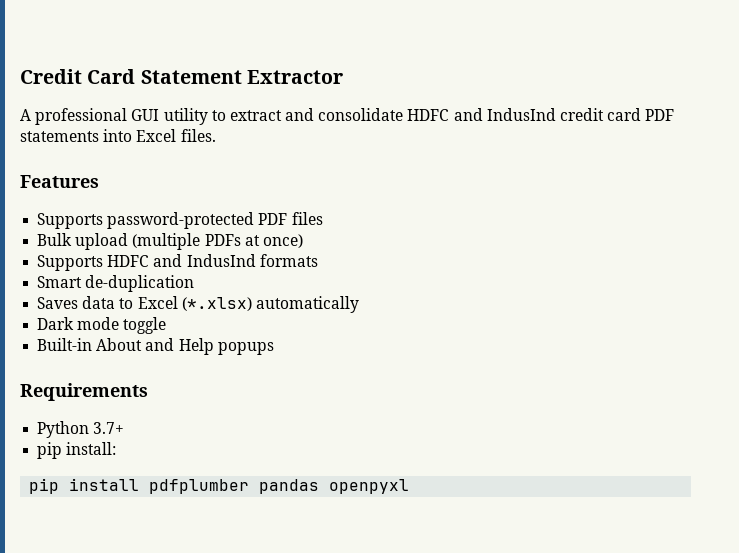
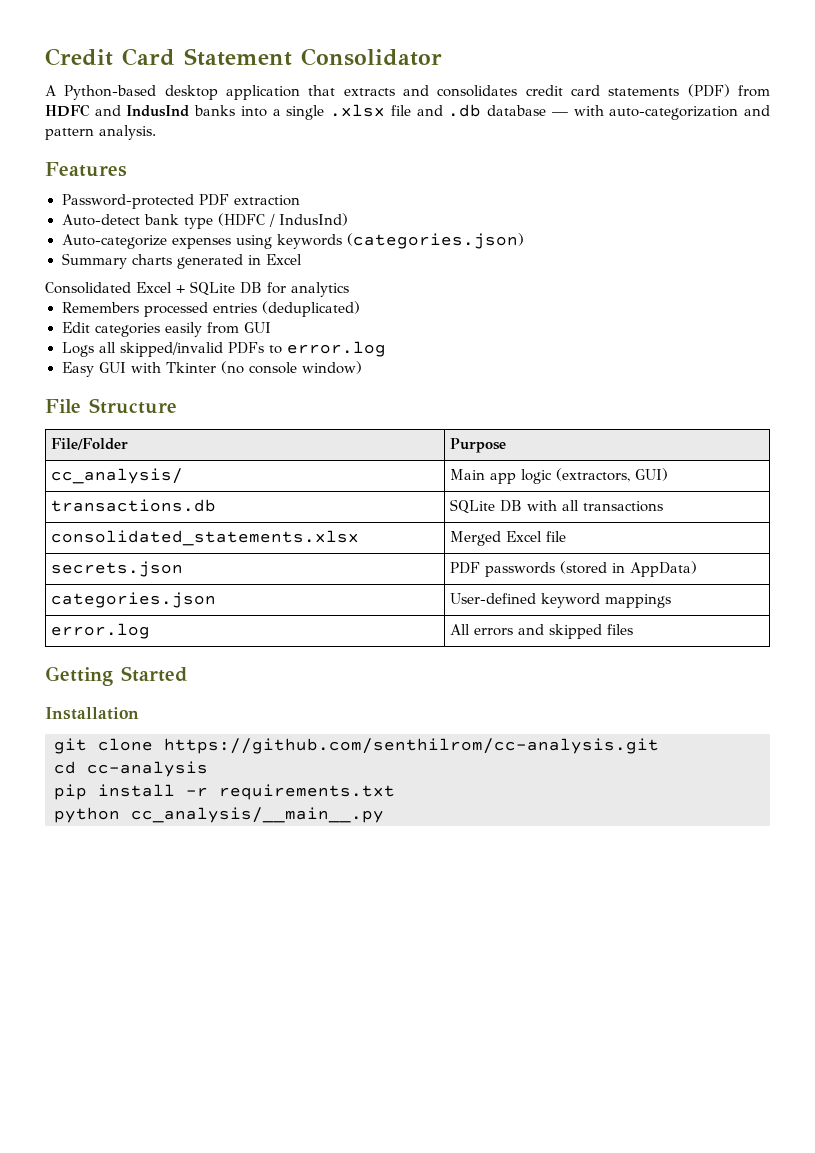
- Credit Card Statement Extractor
+ Credit Card Statement Consolidator
- A professional GUI utility to extract and consolidate HDFC and IndusInd credit card PDF statements into Excel files.
+ A Python-based desktop application that extracts and consolidates credit card statements (PDF) from HDFC and IndusInd banks into a single .xlsx file and .db database — with auto-categorization and pattern analysis.
  Features
- Supports password-protected PDF files
- Bulk upload (multiple PDFs at once)
- Supports HDFC and IndusInd formats
- Smart de-duplication
- Saves data to Excel (*.xlsx) automatically
- Dark mode toggle
- Built-in About and Help popups
- Requirements
- Python 3.7+
- pip install:
- pip install pdfplumber pandas openpyxl
+ Password-protected PDF extraction
+ Auto-detect bank type (HDFC / IndusInd)
+ Auto-categorize expenses using keywords (categories.json)
+ Summary charts generated in Excel
+ Consolidated Excel + SQLite DB for analytics
+ Remembers processed entries (deduplicated)
+ Edit categories easily from GUI
+ Logs all skipped/invalid PDFs to error.log
+ Easy GUI with Tkinter (no console window)
+ File Structure
+ File/Folder | Purpose
+ cc_analysis/ | Main app logic (extractors, GUI)
+ transactions.db | SQLite DB with all transactions
+ consolidated_statements.xlsx | Merged Excel file
+ secrets.json | PDF passwords (stored in AppData)
+ categories.json | User-defined keyword mappings
+ error.log | All errors and skipped files
+ Getting Started
+ Installation
+ git clone https://github.com/senthilrom/cc-analysis.git
+ cd cc-analysis
+ pip install -r requirements.txt
+ python cc_analysis/__main__.py

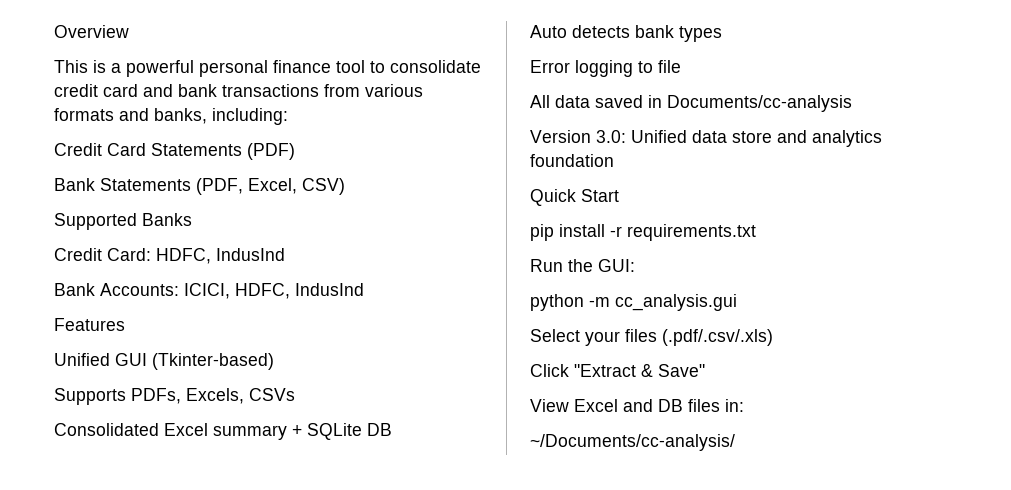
- Credit Card Statement Consolidator
- A Python-based desktop application that extracts and consolidates credit card statements (PDF) from HDFC and IndusInd banks into a single .xlsx file and .db database — with auto-categorization and pattern analysis.
+ Overview
+ This is a powerful personal finance tool to consolidate credit card and bank transactions from various formats and banks, including:
+ Credit Card Statements (PDF)
+ Bank Statements (PDF, Excel, CSV)
+ Supported Banks
+ Credit Card: HDFC, IndusInd
+ Bank Accounts: ICICI, HDFC, IndusInd
  Features
- Password-protected PDF extraction
- Auto-detect bank type (HDFC / IndusInd)
- Auto-categorize expenses using keywords (categories.json)
- Summary charts generated in Excel
+ Unified GUI (Tkinter-based)
+ Supports PDFs, Excels, CSVs
- Consolidated Excel + SQLite DB for analytics
- Remembers processed entries (deduplicated)
- Edit categories easily from GUI
- Logs all skipped/invalid PDFs to error.log
- Easy GUI with Tkinter (no console window)
- File Structure
- File/Folder | Purpose
- cc_analysis/ | Main app logic (extractors, GUI)
- transactions.db | SQLite DB with all transactions
- consolidated_statements.xlsx | Merged Excel file
- secrets.json | PDF passwords (stored in AppData)
- categories.json | User-defined keyword mappings
- error.log | All errors and skipped files
- Getting Started
- Installation
- git clone https://github.com/senthilrom/cc-analysis.git
- cd cc-analysis
+ Consolidated Excel summary + SQLite DB
+ Auto detects bank types
+ Error logging to file
+ All data saved in Documents/cc-analysis
+ Version 3.0: Unified data store and analytics foundation
+ Quick Start
  pip install -r requirements.txt
- python cc_analysis/__main__.py
+ Run the GUI:
+ python -m cc_analysis.gui
+ Select your files (.pdf/.csv/.xls)
+ Click "Extract & Save"
+ View Excel and DB files in:
+ ~/Documents/cc-analysis/

